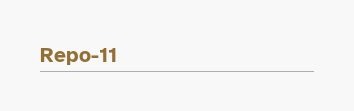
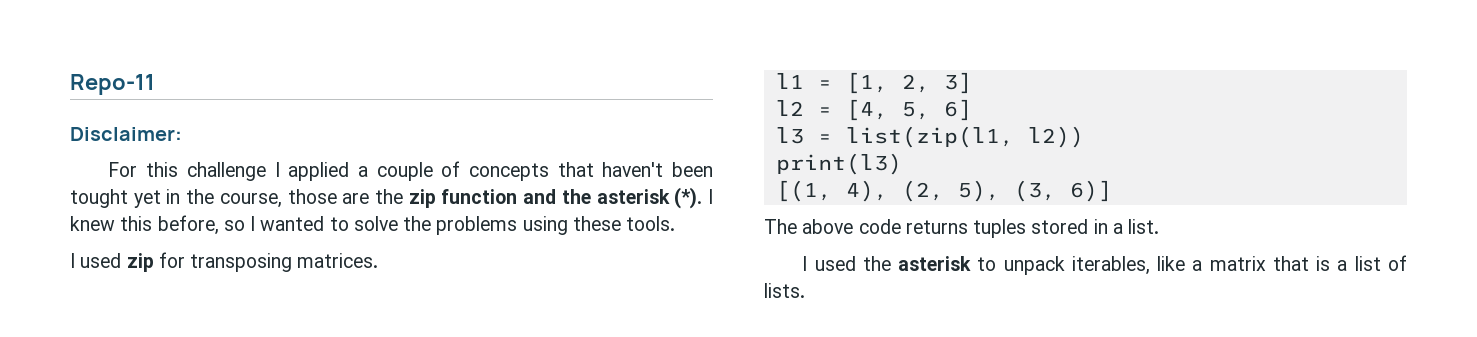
+ Disclaimer:
+ For this challenge I applied a couple of concepts that haven't been tought yet in the course, those are the zip function and the asterisk (*). I knew this before, so I wanted to solve the problems using these tools.
+ I used zip for transposing matrices.
+ l1 = [1, 2, 3]
+ l2 = [4, 5, 6]
+ l3 = list(zip(l1, l2))
+ print(l3)
+ [(1, 4), (2, 5), (3, 6)]
+ The above code returns tuples stored in a list.
+ I used the asterisk to unpack iterables, like a matrix that is a list of lists.

